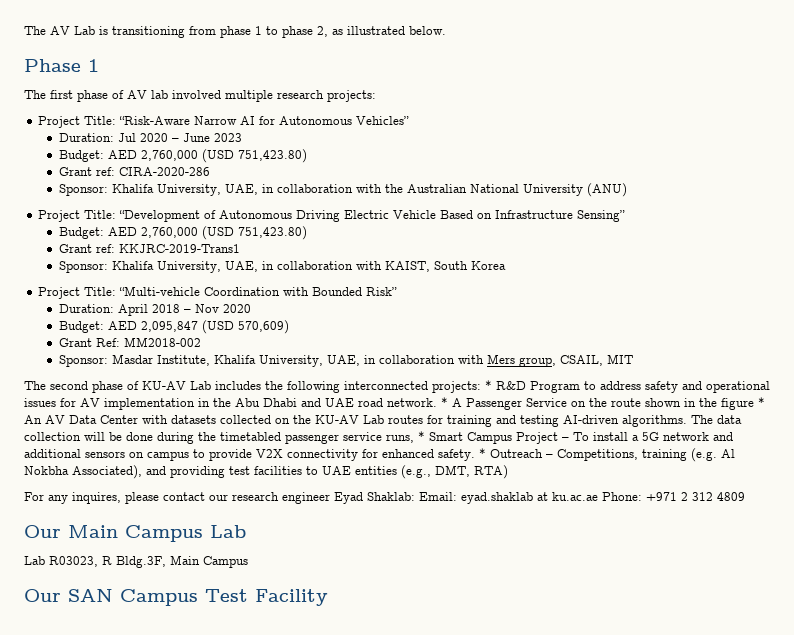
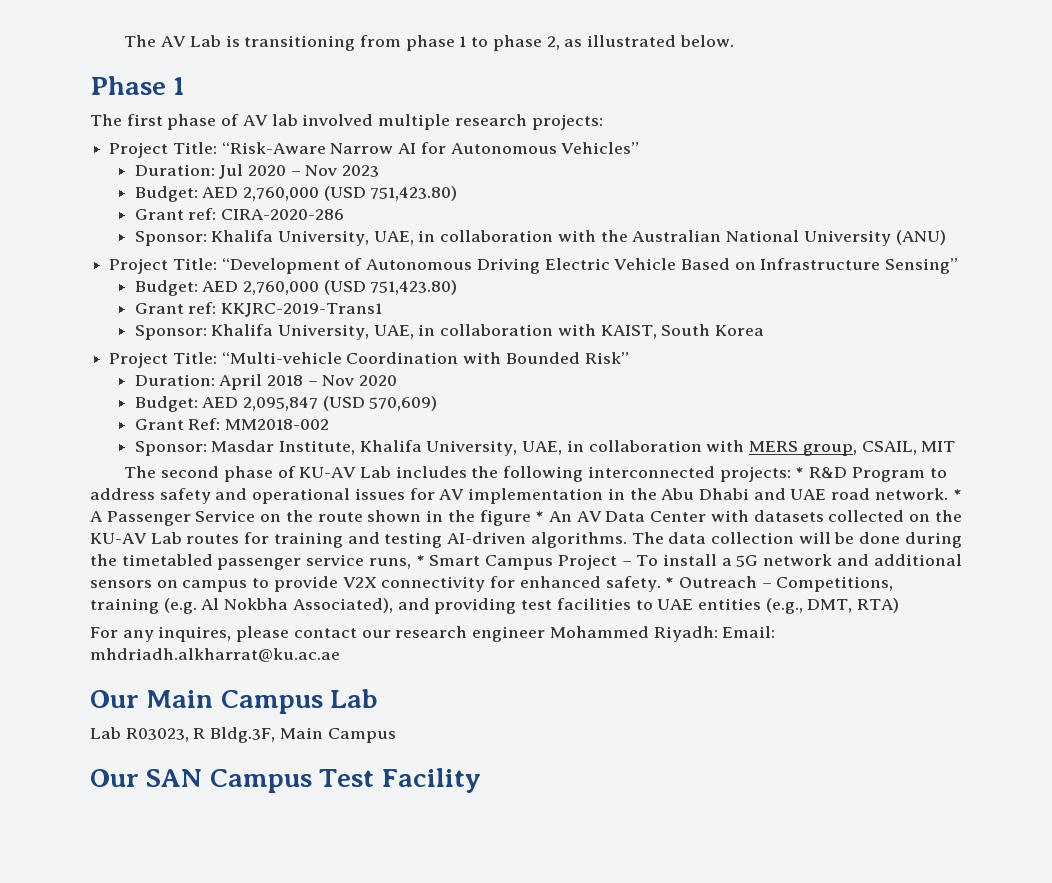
- Duration: Jul 2020 – June 2023
+ Duration: Jul 2020 – Nov 2023
- Sponsor: Masdar Institute, Khalifa University, UAE, in collaboration with Mers group, CSAIL, MIT
+ Sponsor: Masdar Institute, Khalifa University, UAE, in collaboration with MERS group, CSAIL, MIT
- For any inquires, please contact our research engineer Eyad Shaklab: Email: eyad.shaklab at ku.ac.ae Phone: +971 2 312 4809
+ For any inquires, please contact our research engineer Mohammed Riyadh: Email: mhdriadh.alkharrat@ku.ac.ae

